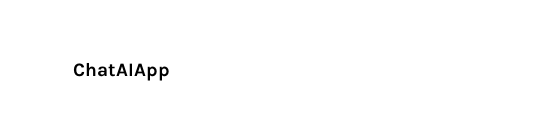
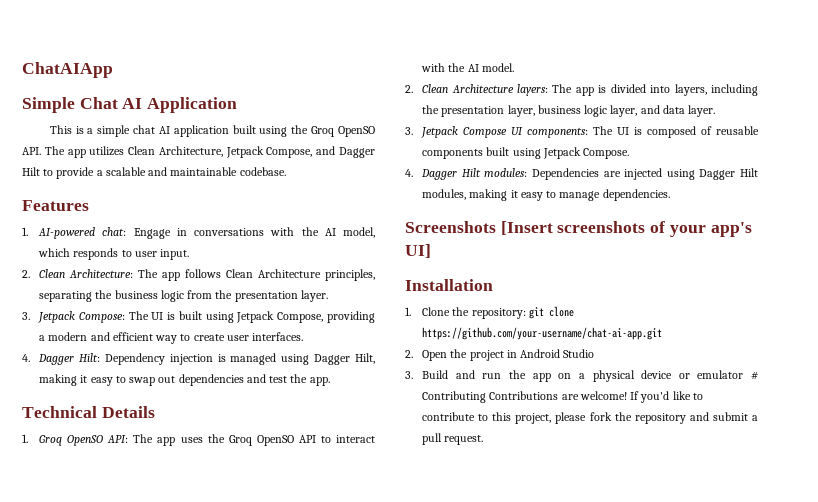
+ Simple Chat AI Application
+ This is a simple chat AI application built using the Groq OpenSO API. The app utilizes Clean Architecture, Jetpack Compose, and Dagger Hilt to provide a scalable and maintainable codebase.
+ Features
+ 1. AI-powered chat: Engage in conversations with the AI model, which responds to user input.
+ 2. Clean Architecture: The app follows Clean Architecture principles, separating the business logic from the presentation layer.
+ 3. Jetpack Compose: The UI is built using Jetpack Compose, providing a modern and efficient way to create user interfaces.
+ 4. Dagger Hilt: Dependency injection is managed using Dagger Hilt, making it easy to swap out dependencies and test the app.
+ Technical Details
+ 1. Groq OpenSO API: The app uses the Groq OpenSO API to interact with the AI model.
+ 2. Clean Architecture layers: The app is divided into layers, including the presentation layer, business logic layer, and data layer.
+ 3. Jetpack Compose UI components: The UI is composed of reusable components built using Jetpack Compose.
+ 4. Dagger Hilt modules: Dependencies are injected using Dagger Hilt modules, making it easy to manage dependencies.
+ Screenshots [Insert screenshots of your app's UI]
+ Installation
+ 1. Clone the repository: git clone https://github.com/your-username/chat-ai-app.git
+ 2. Open the project in Android Studio
+ 3. Build and run the app on a physical device or emulator # Contributing Contributions are welcome! If you'd like to contribute to this project, please fork the repository and submit a pull request.

